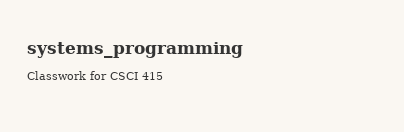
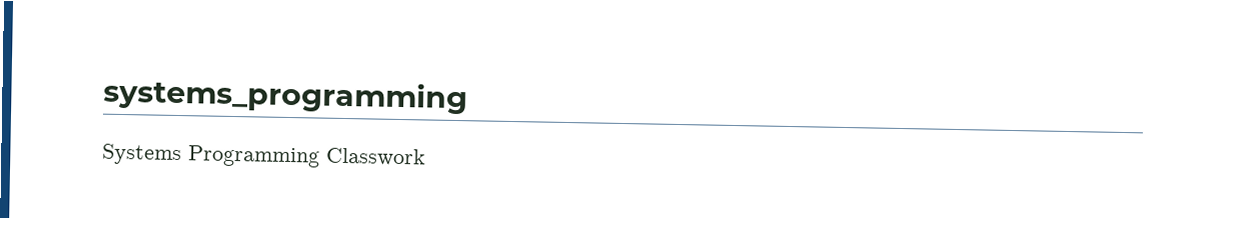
- Classwork for CSCI 415
+ Systems Programming Classwork

